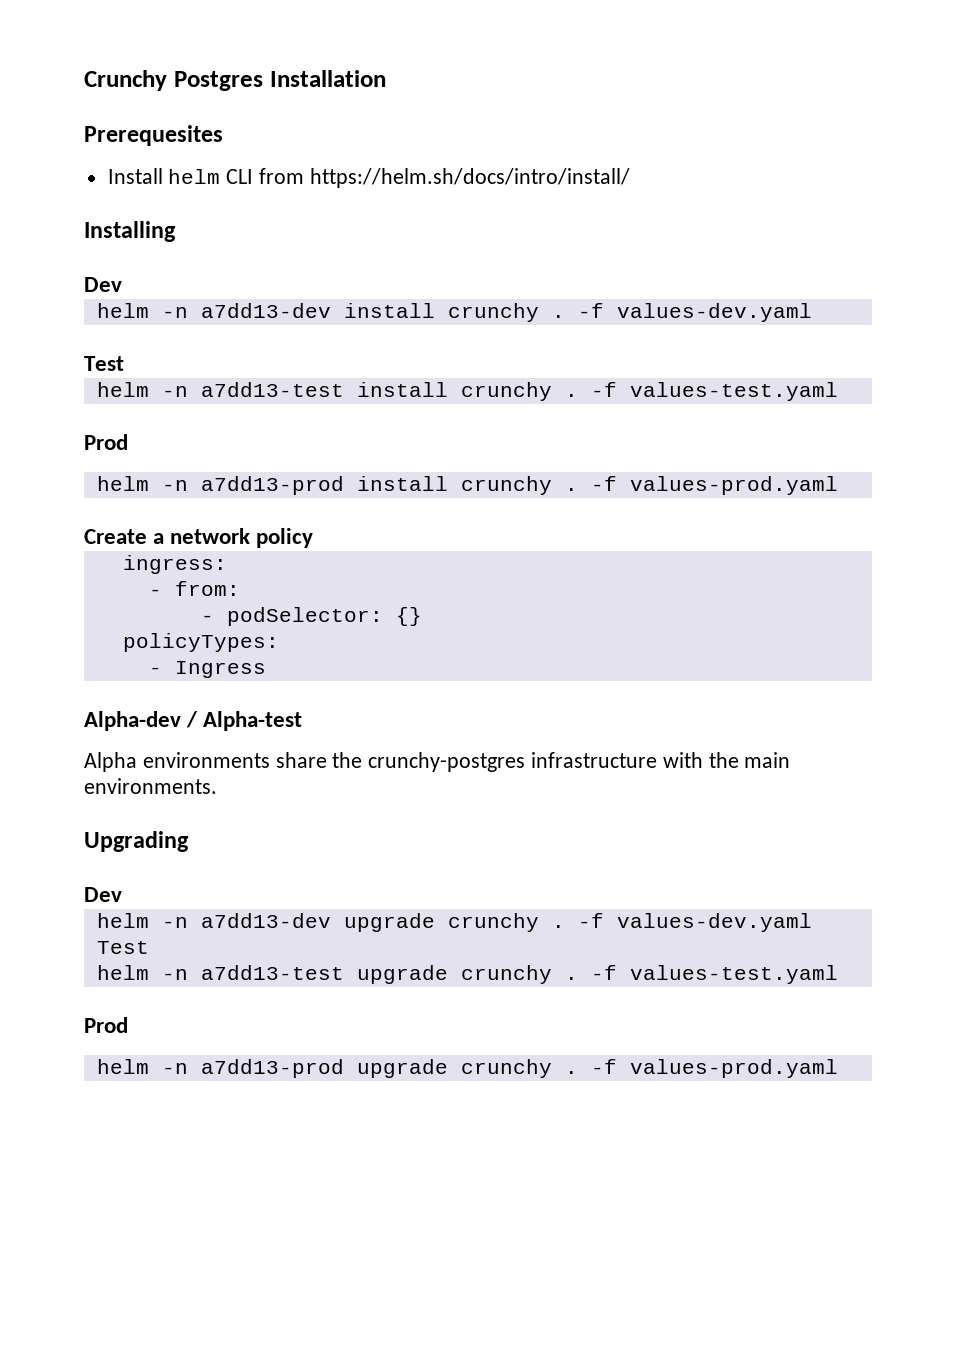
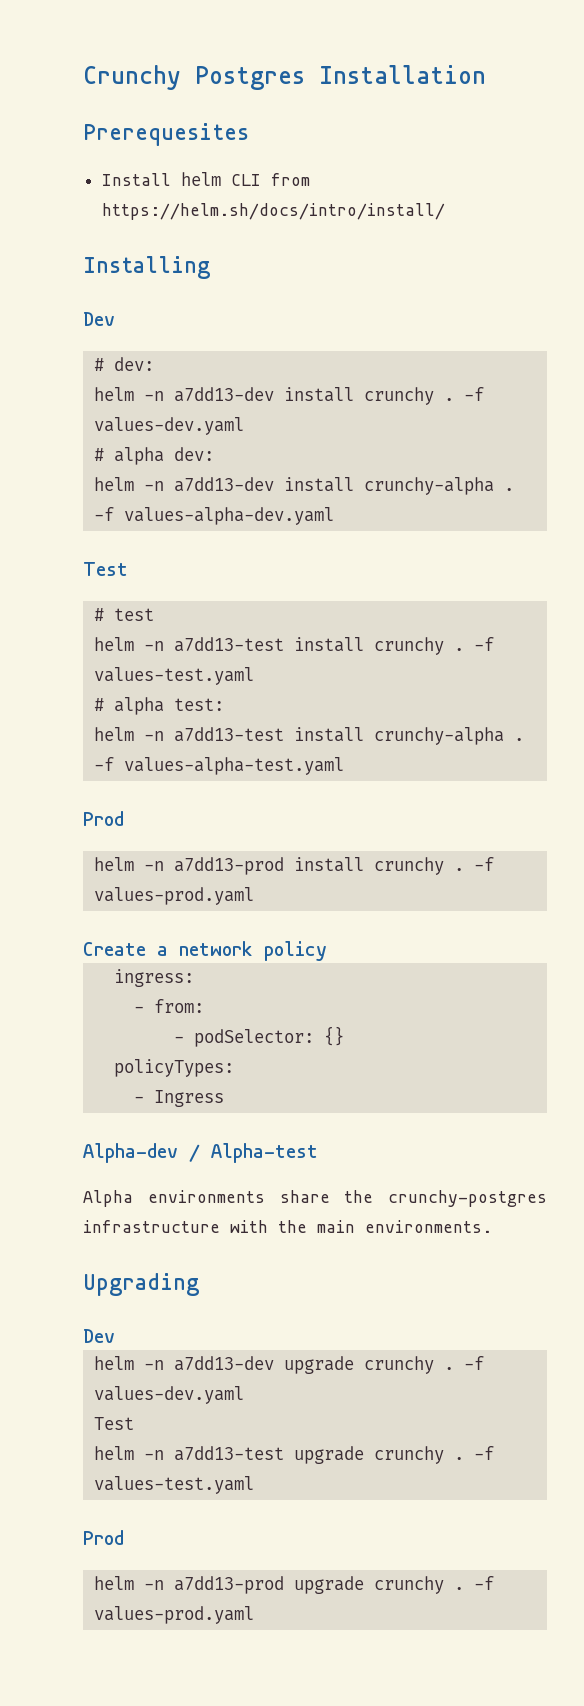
+ # dev:
  helm -n a7dd13-dev install crunchy . -f values-dev.yaml
+ # alpha dev:
+ helm -n a7dd13-dev install crunchy-alpha . -f values-alpha-dev.yaml
  Test
+ # test
+ # alpha test:
+ helm -n a7dd13-test install crunchy-alpha . -f values-alpha-test.yaml

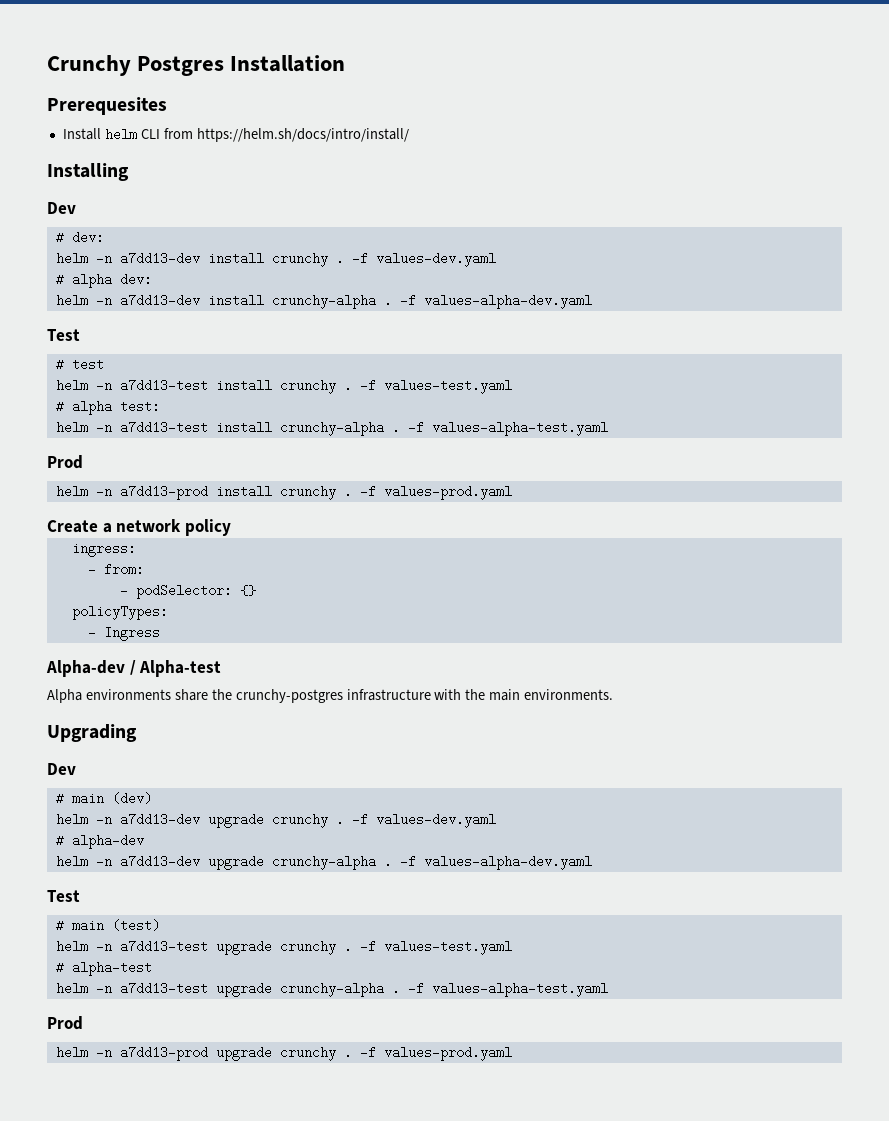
+ # main (dev)
  helm -n a7dd13-dev upgrade crunchy . -f values-dev.yaml
+ # alpha-dev
+ helm -n a7dd13-dev upgrade crunchy-alpha . -f values-alpha-dev.yaml
  Test
+ # main (test)
+ # alpha-test
+ helm -n a7dd13-test upgrade crunchy-alpha . -f values-alpha-test.yaml

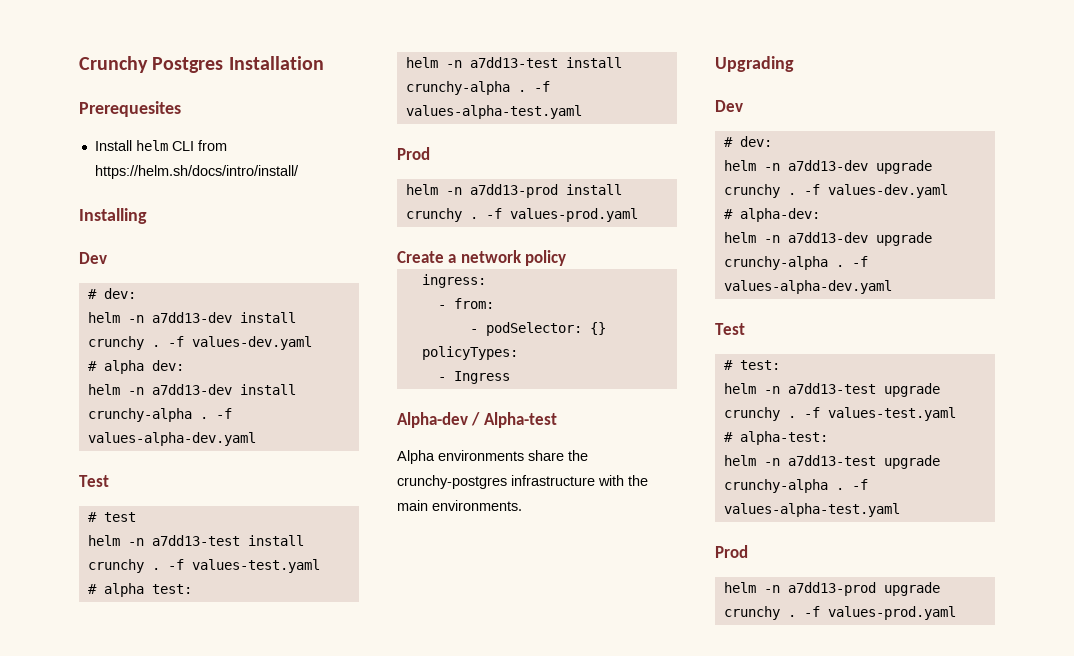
  Upgrading
  Dev
- # main (dev)
+ # dev:
- # alpha-dev
+ # alpha-dev:
- # main (test)
+ # test:
- # alpha-test
+ # alpha-test:

